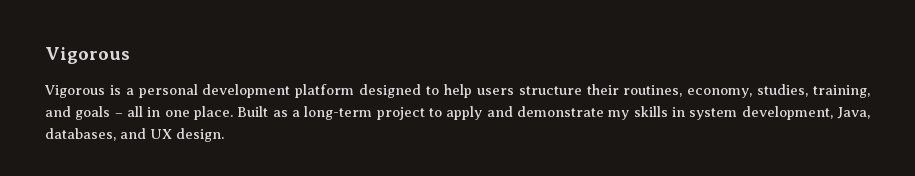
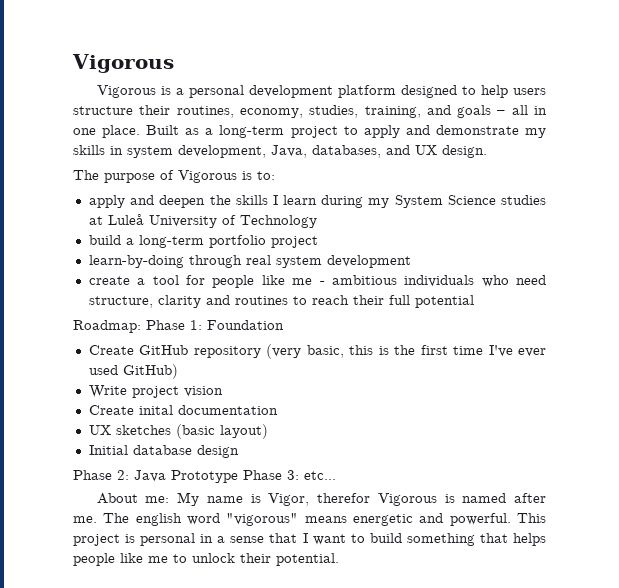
+ The purpose of Vigorous is to:
+ apply and deepen the skills I learn during my System Science studies at Luleå University of Technology
+ build a long-term portfolio project
+ learn-by-doing through real system development
+ create a tool for people like me - ambitious individuals who need structure, clarity and routines to reach their full potential
+ Roadmap: Phase 1: Foundation
+ Create GitHub repository (very basic, this is the first time I've ever used GitHub)
+ Write project vision
+ Create inital documentation
+ UX sketches (basic layout)
+ Initial database design
+ Phase 2: Java Prototype Phase 3: etc...
+ About me: My name is Vigor, therefor Vigorous is named after me. The english word "vigorous" means energetic and powerful. This project is personal in a sense that I want to build something that helps people like me to unlock their potential.

